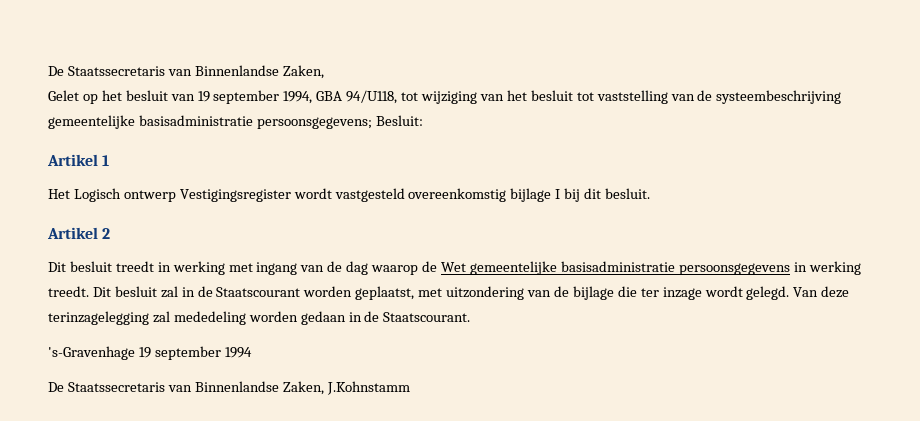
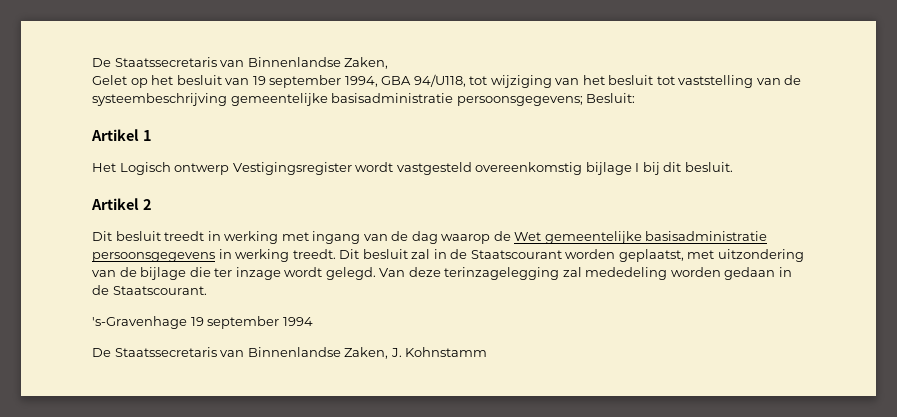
- De Staatssecretaris van Binnenlandse Zaken, J.Kohnstamm
+ De Staatssecretaris van Binnenlandse Zaken, J. Kohnstamm

